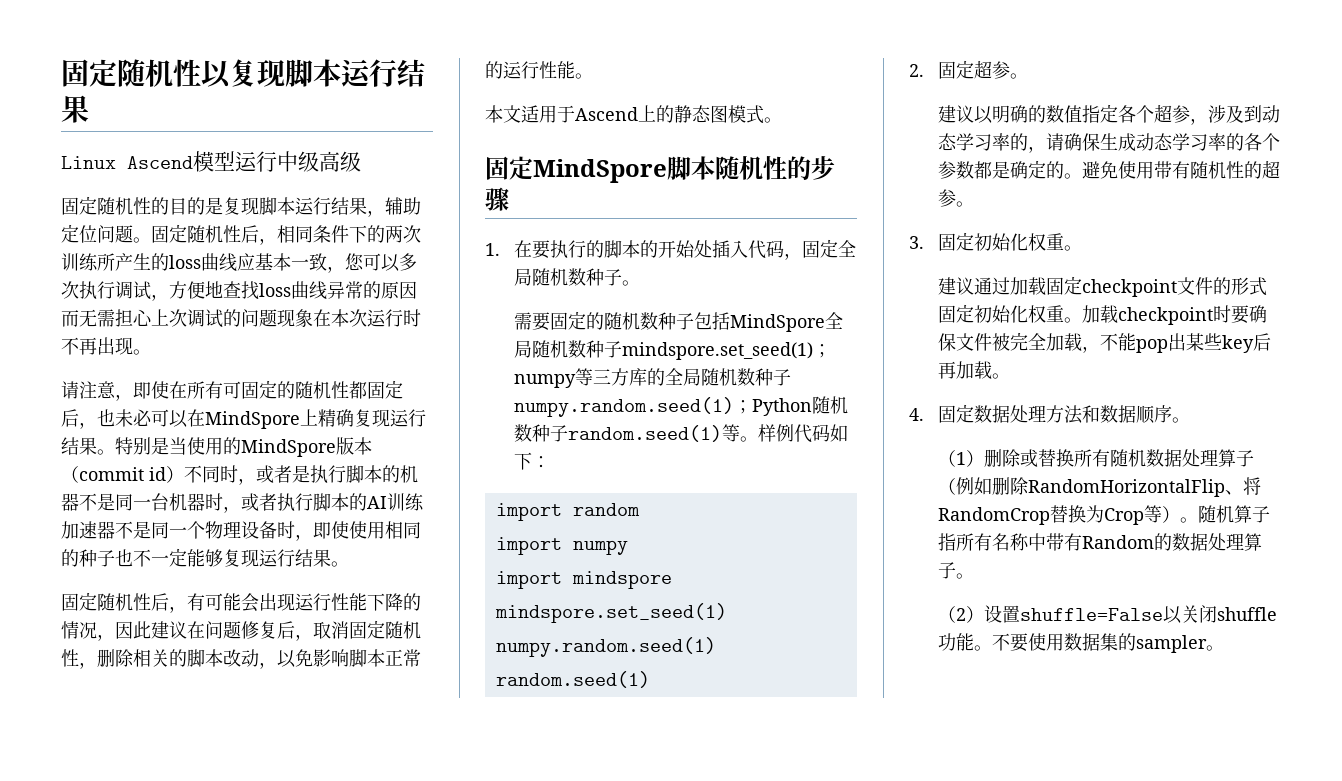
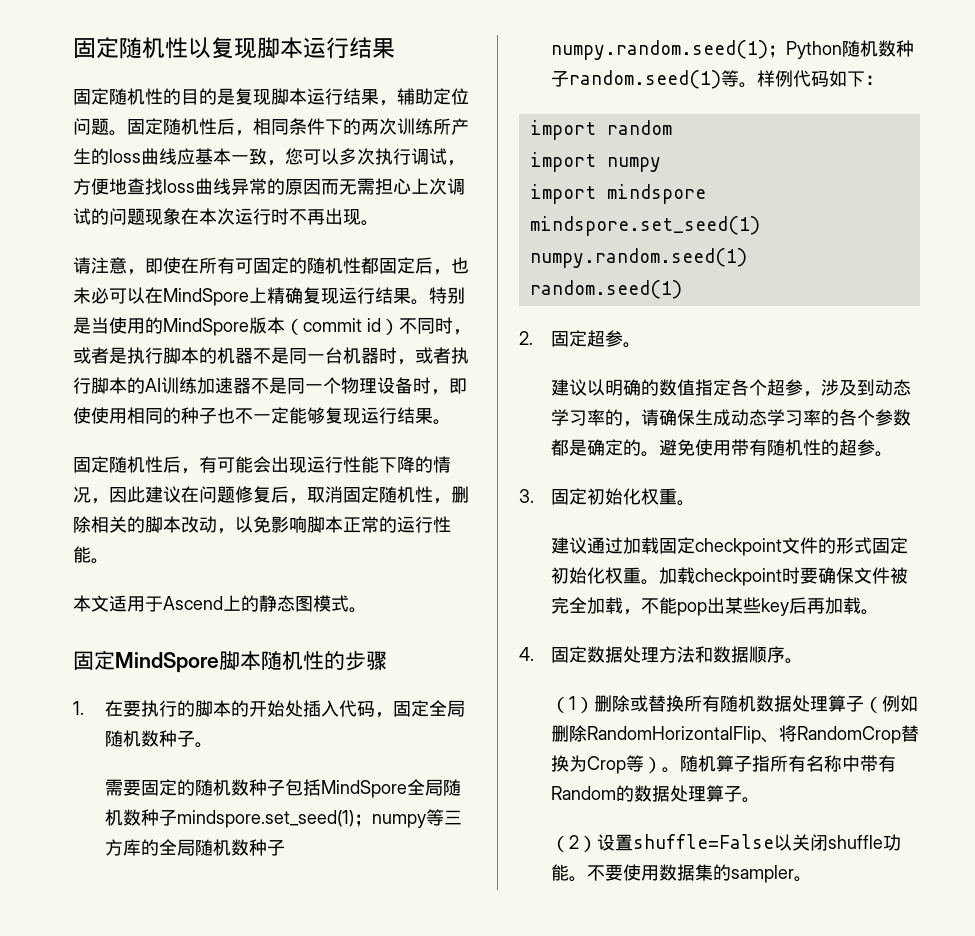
- Linux Ascend模型运行中级高级

